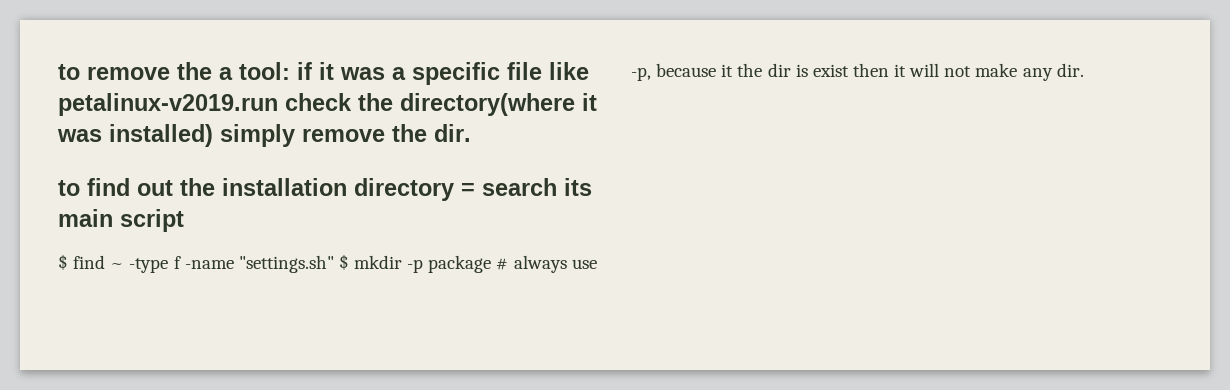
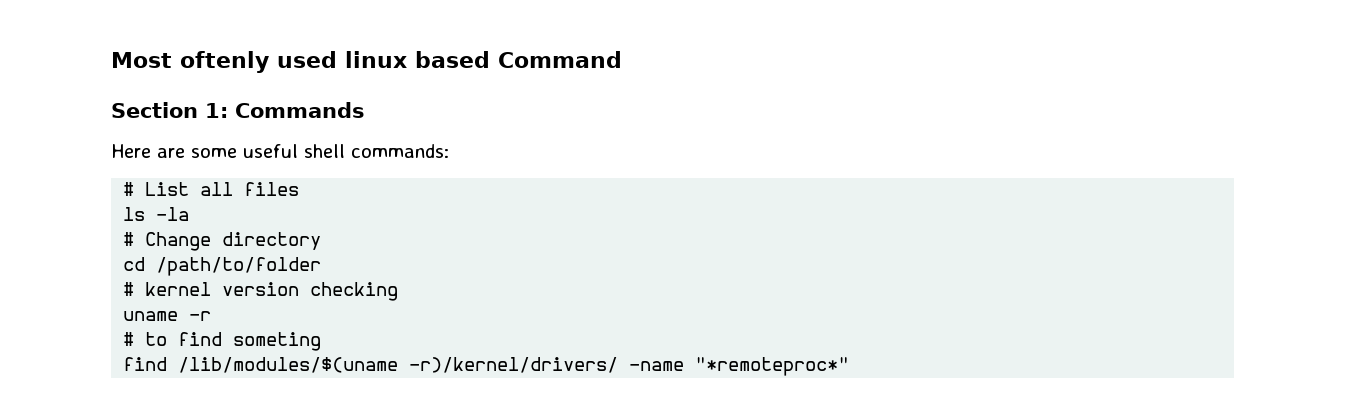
- to remove the a tool: if it was a specific file like petalinux-v2019.run check the directory(where it was installed) simply remove the dir.
- to find out the installation directory = search its main script
- $ find ~ -type f -name "settings.sh" $ mkdir -p package # always use -p, because it the dir is exist then it will not make any dir.
+ Most oftenly used linux based Command
+ Section 1: Commands
+ Here are some useful shell commands:
+ # List all files
+ ls -la
+ # Change directory
+ cd /path/to/folder
+ # kernel version checking
+ uname -r
+ # to find someting
+ find /lib/modules/$(uname -r)/kernel/drivers/ -name "*remoteproc*"

